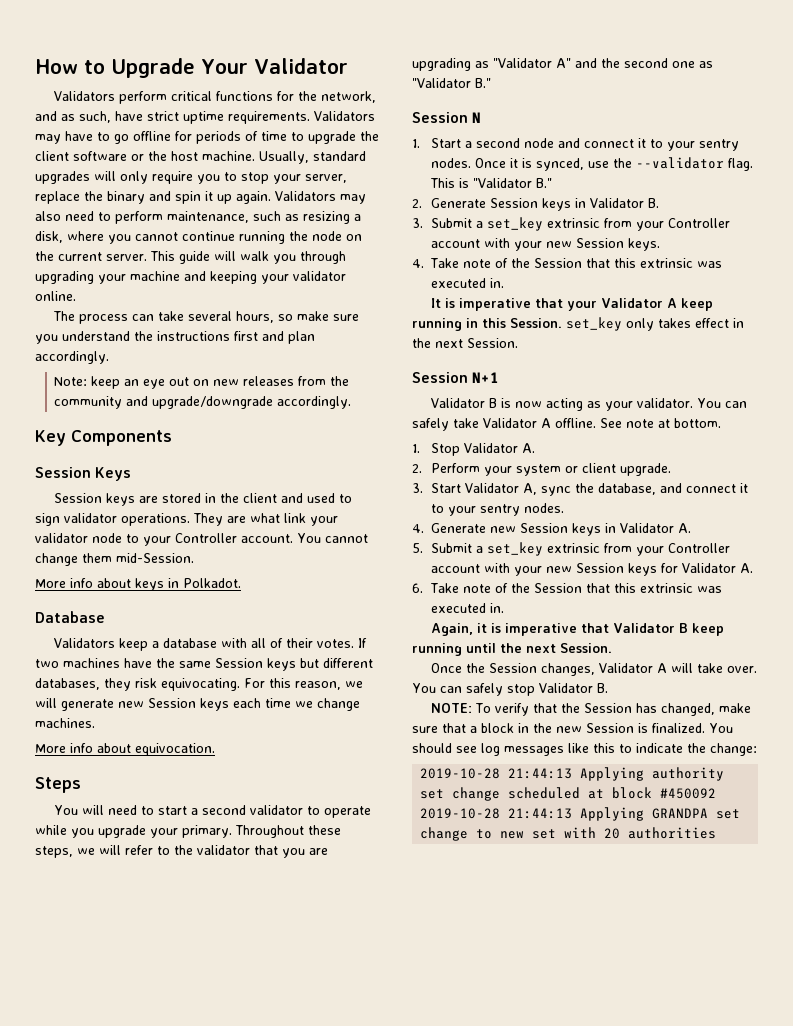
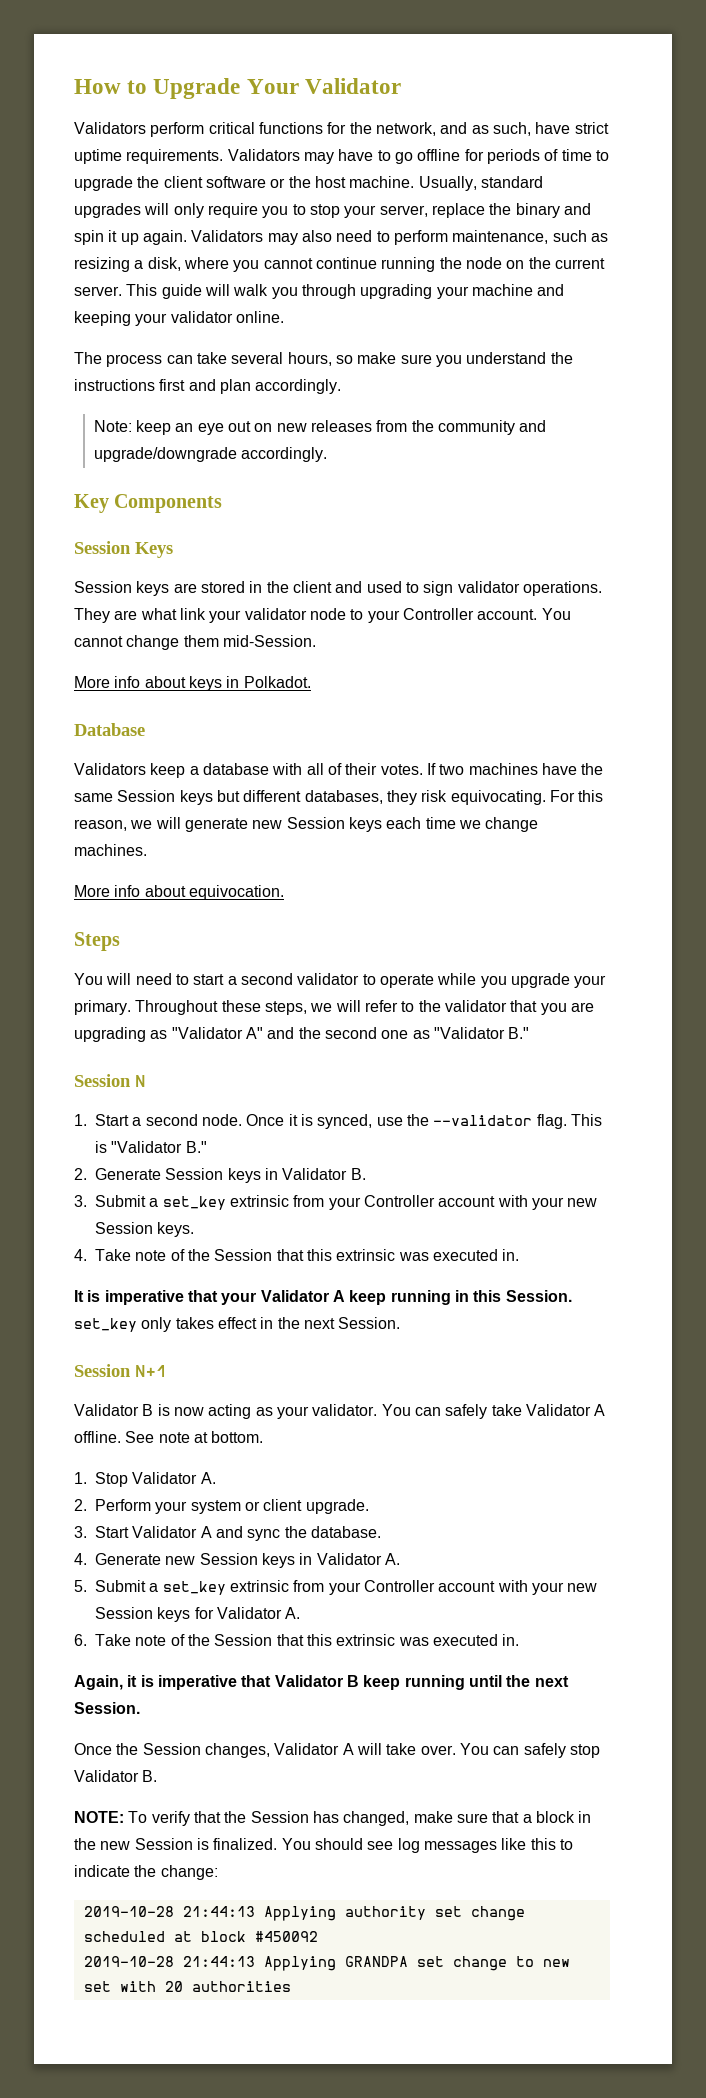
- 1. Start a second node and connect it to your sentry nodes.
+ 1. Start a second node.
- 3. Start Validator A, sync the database, and connect it to your sentry nodes.
+ 3. Start Validator A and sync the database.

